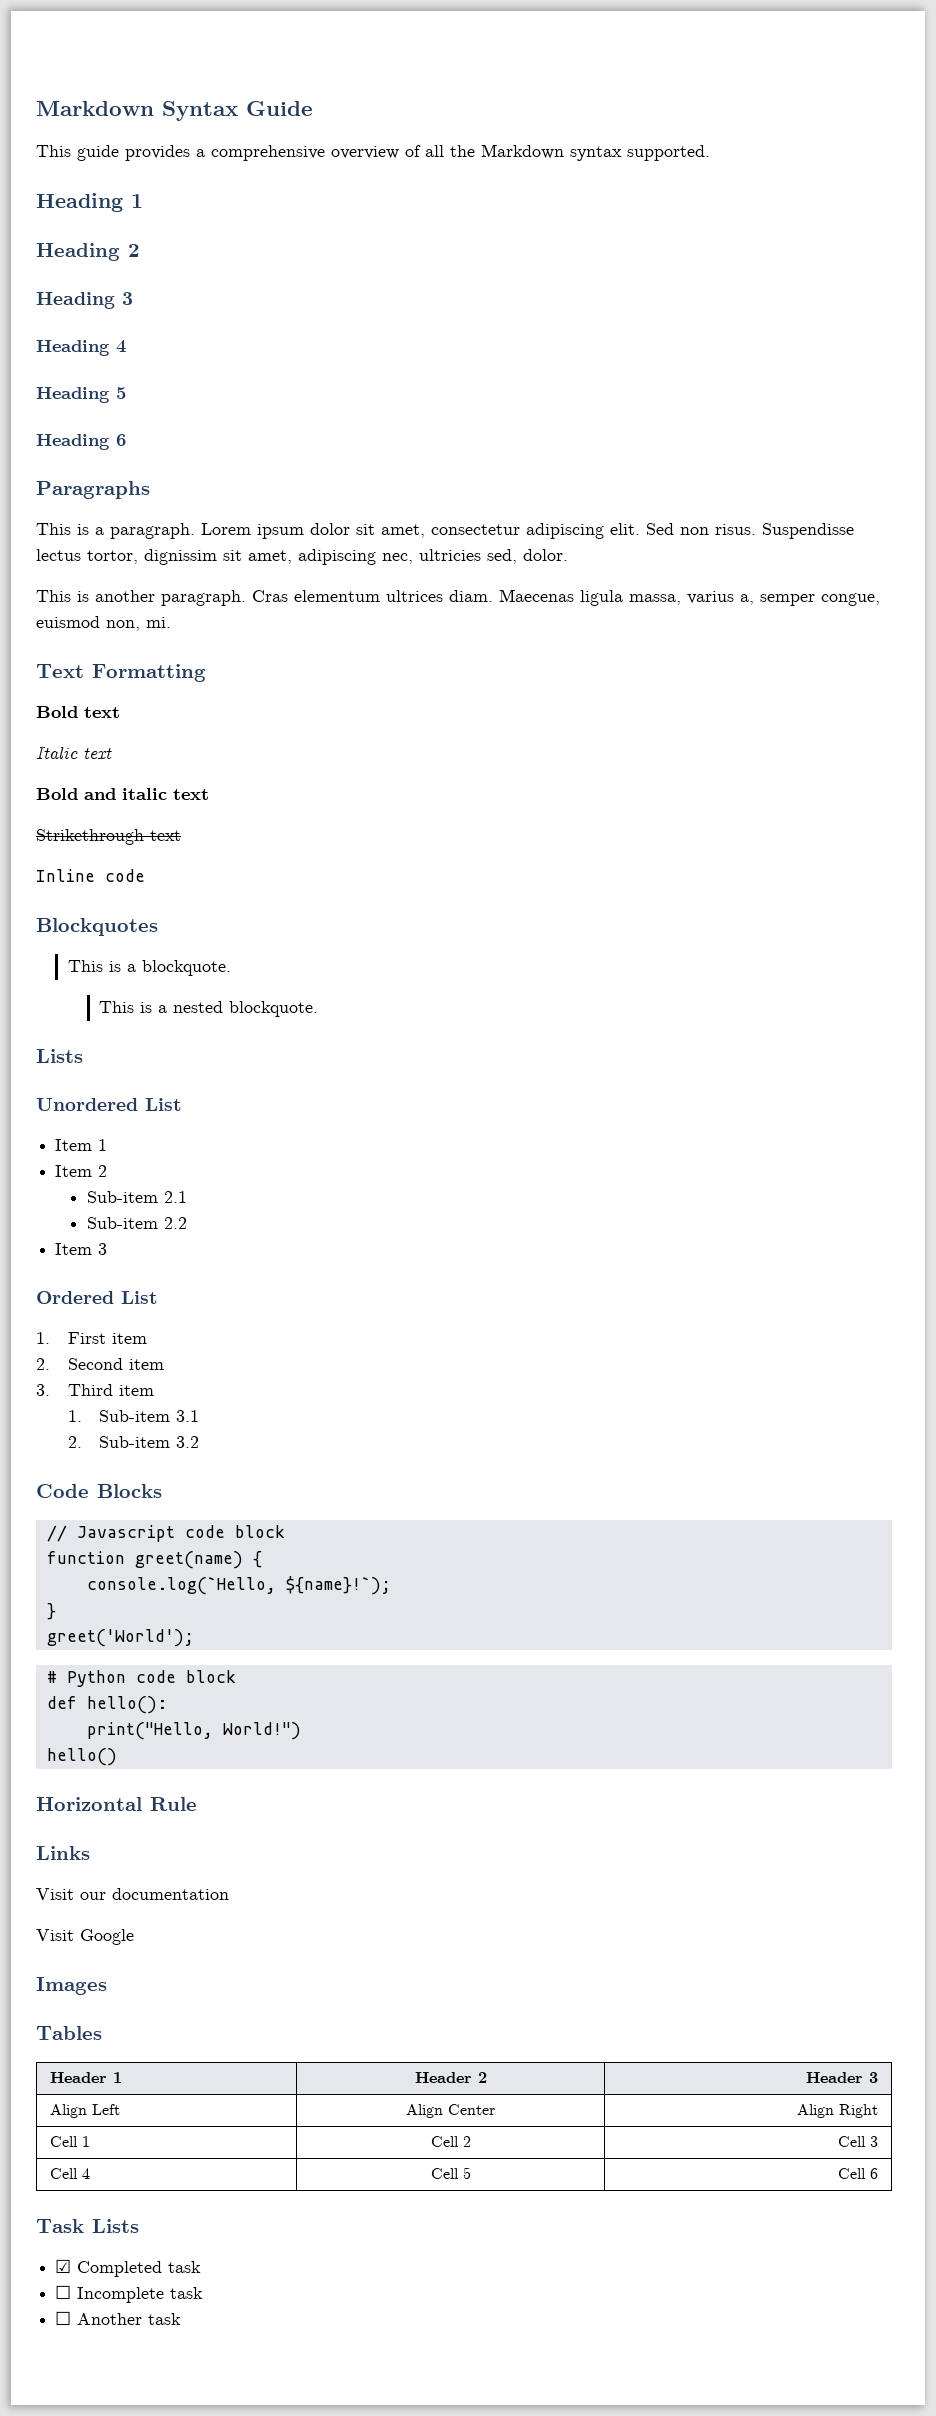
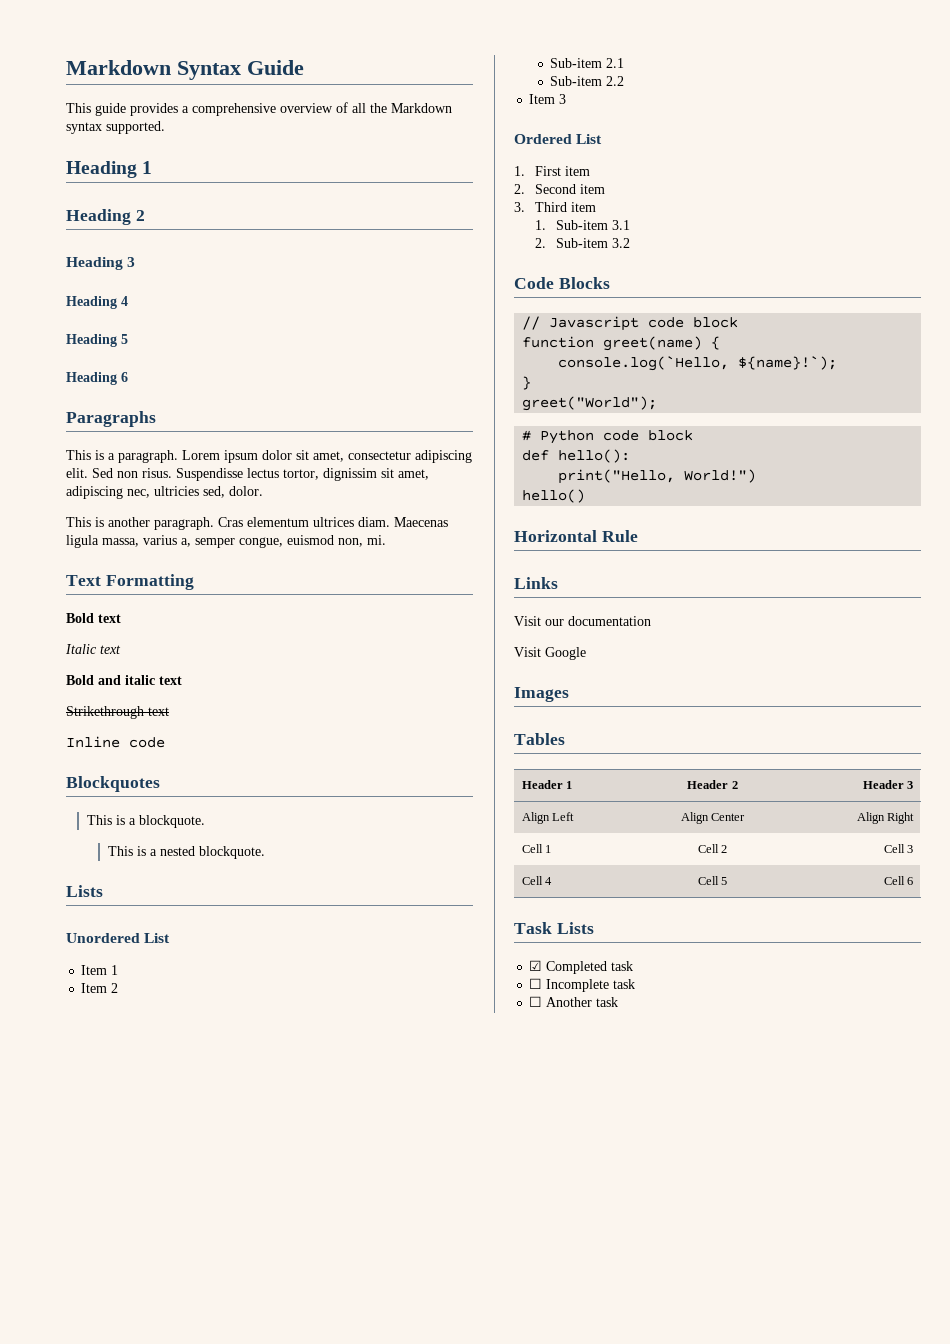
- greet('World');
+ greet("World");

